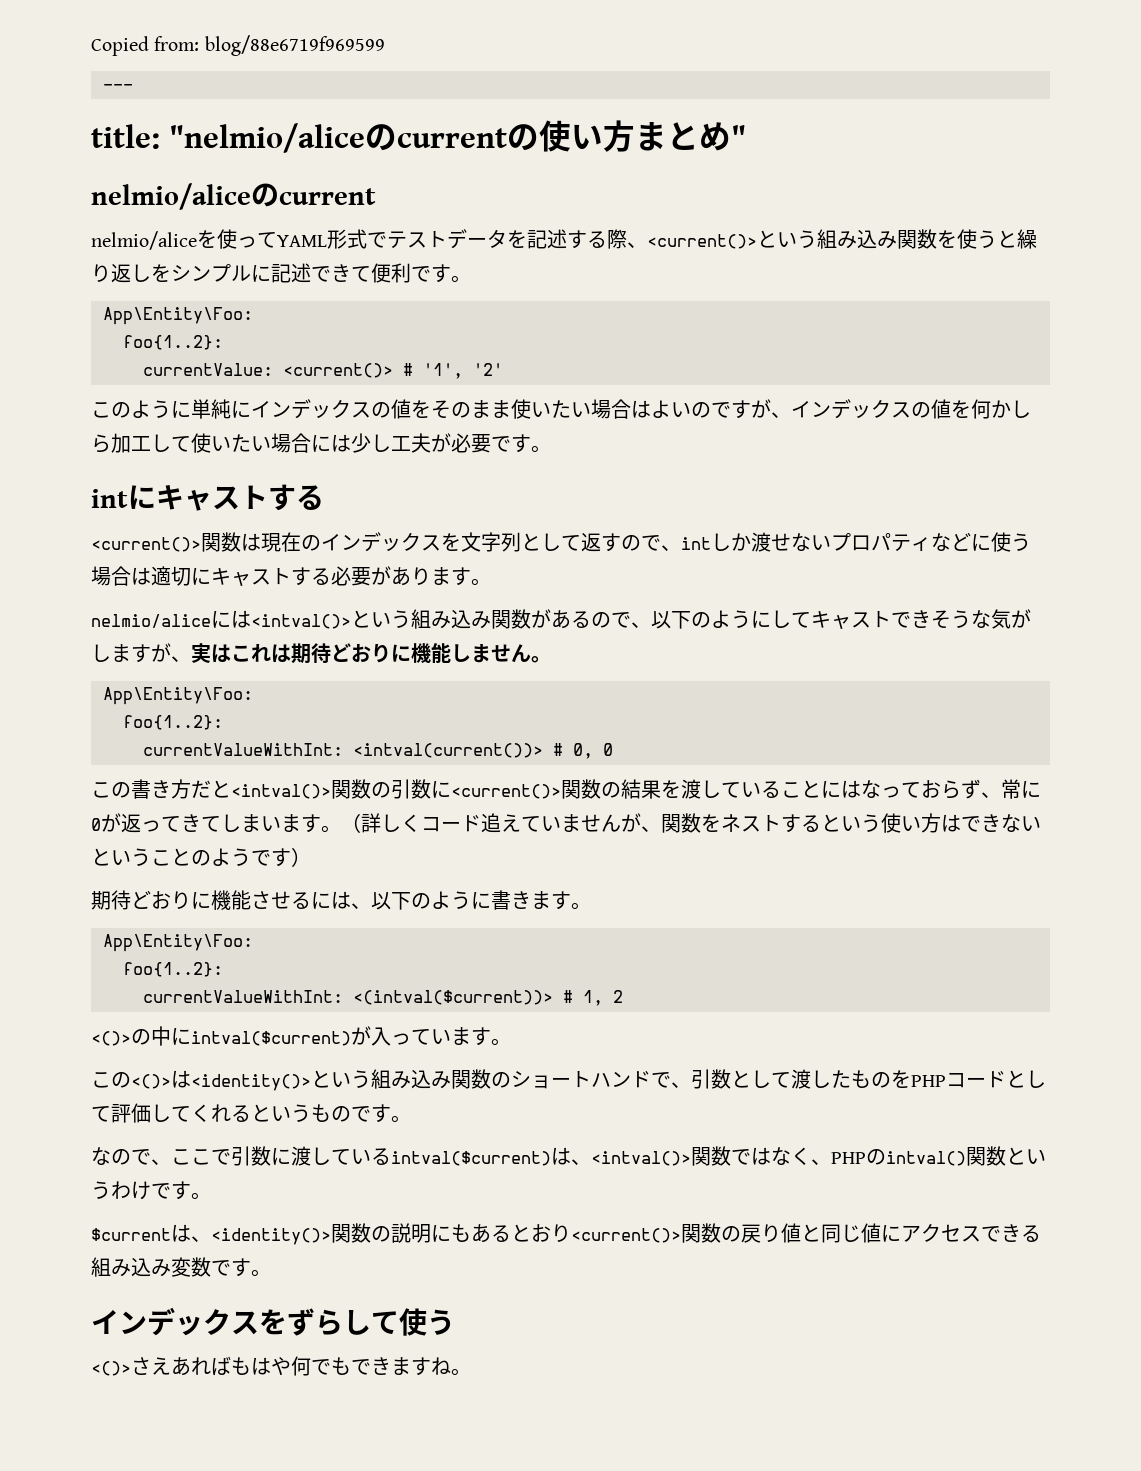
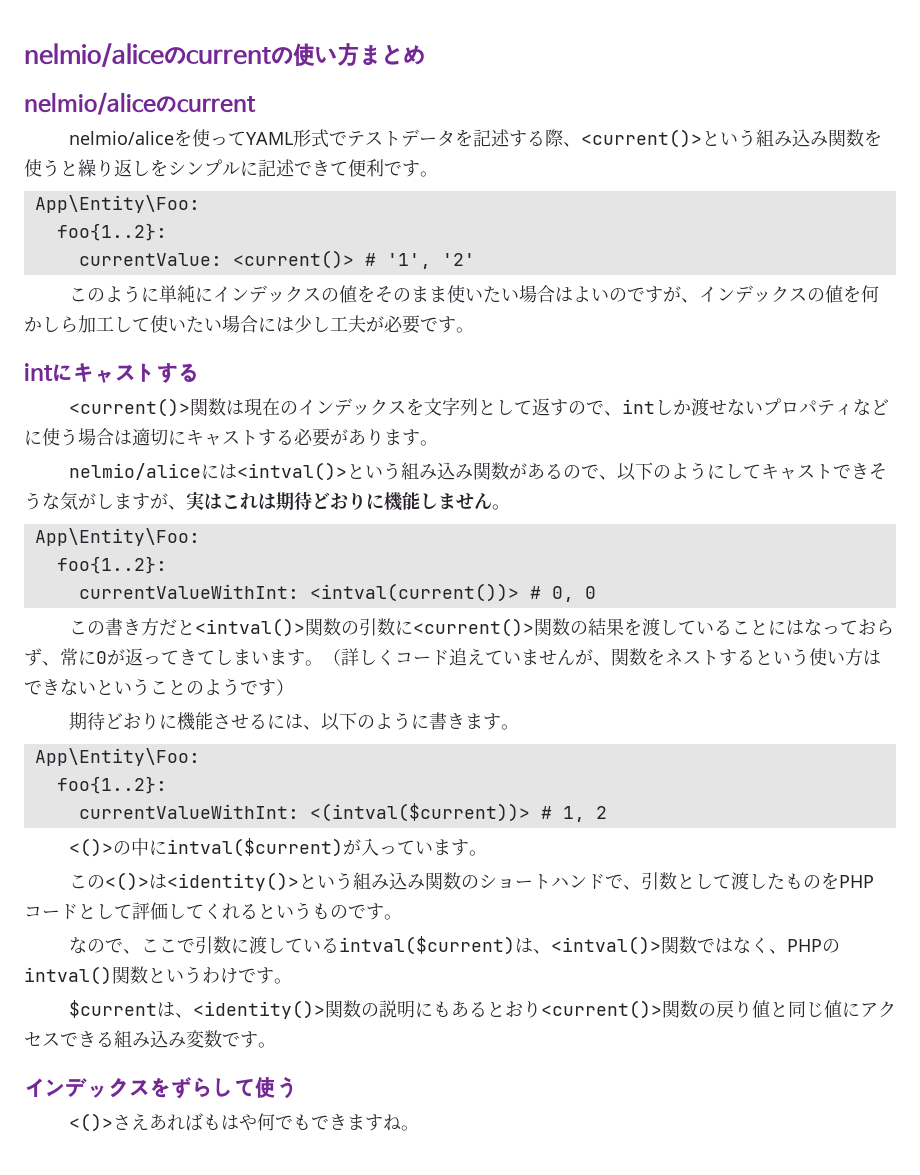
- Copied from: blog/88e6719f969599
- ---
- title: "nelmio/aliceのcurrentの使い方まとめ"
+ nelmio/aliceのcurrentの使い方まとめ

